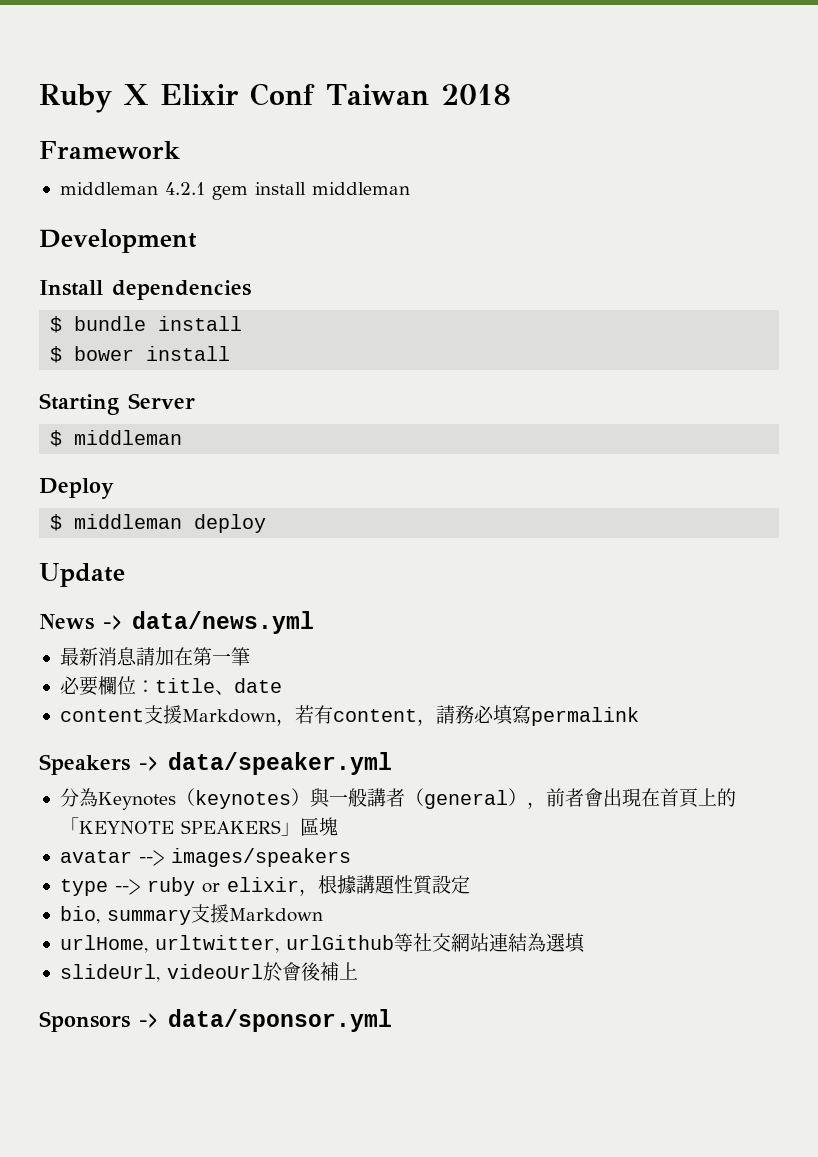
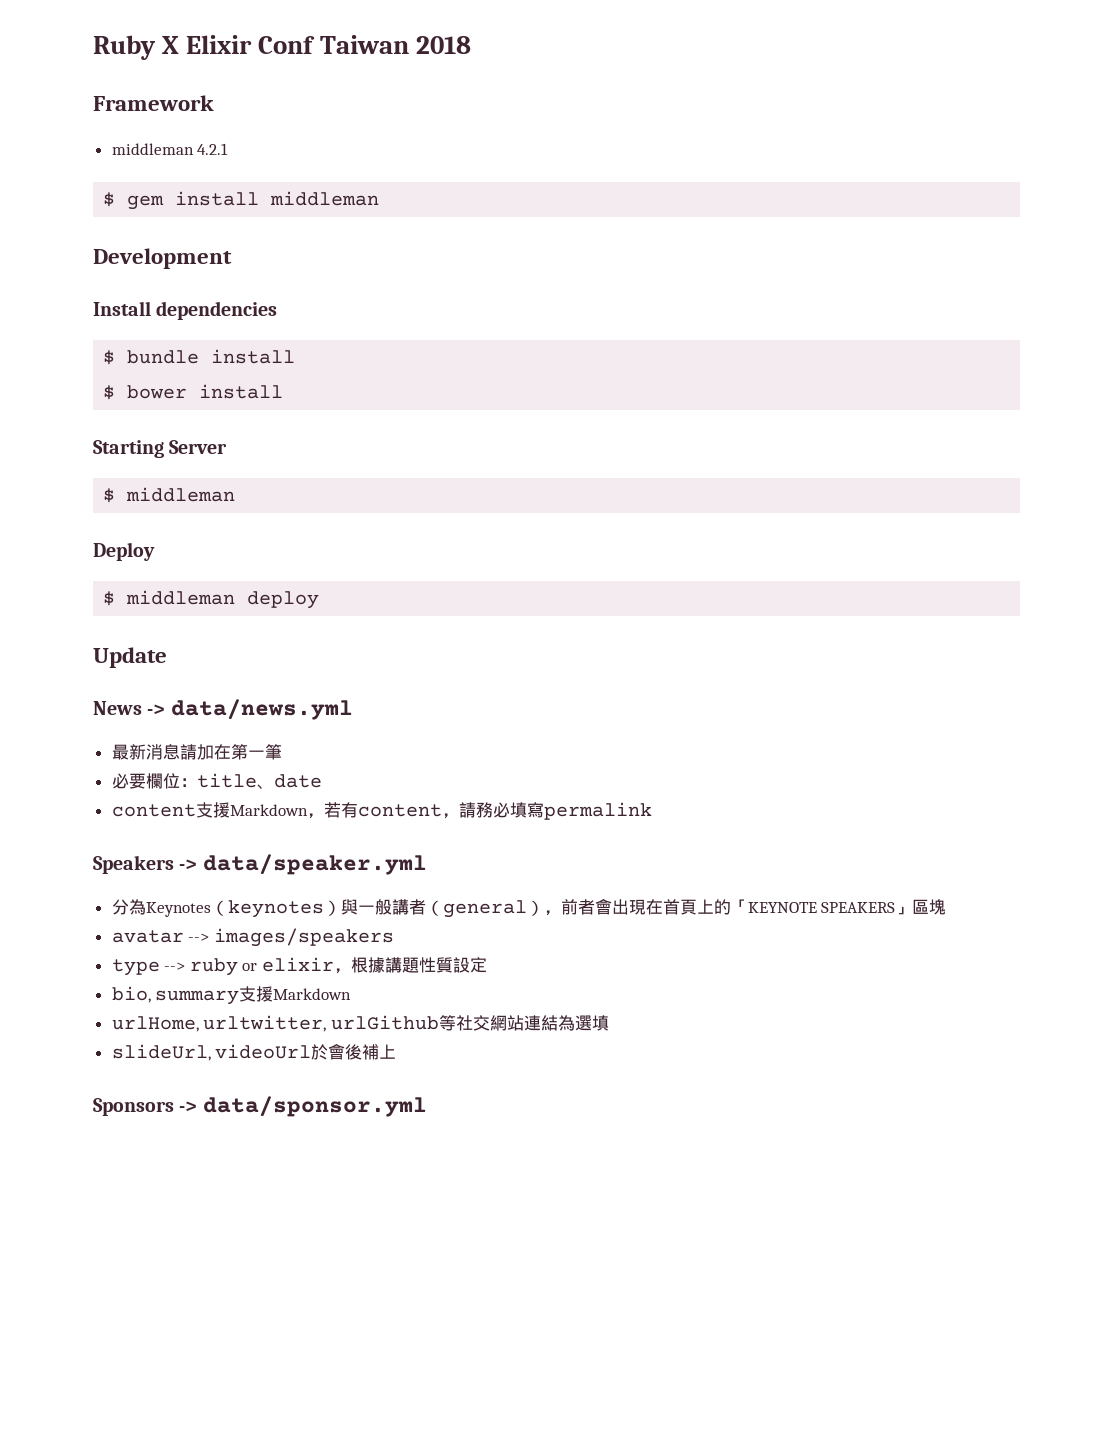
- middleman 4.2.1 gem install middleman
+ middleman 4.2.1
+ $ gem install middleman

